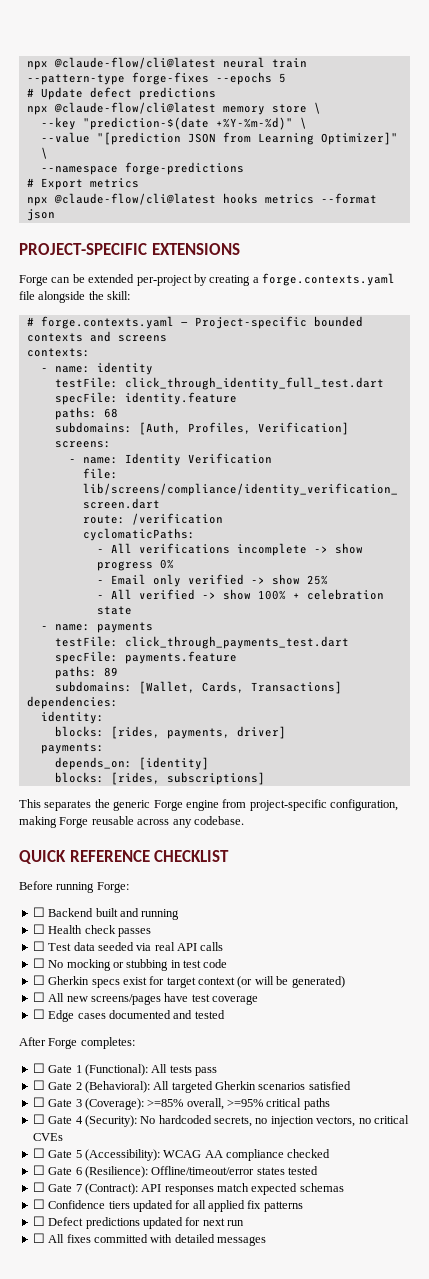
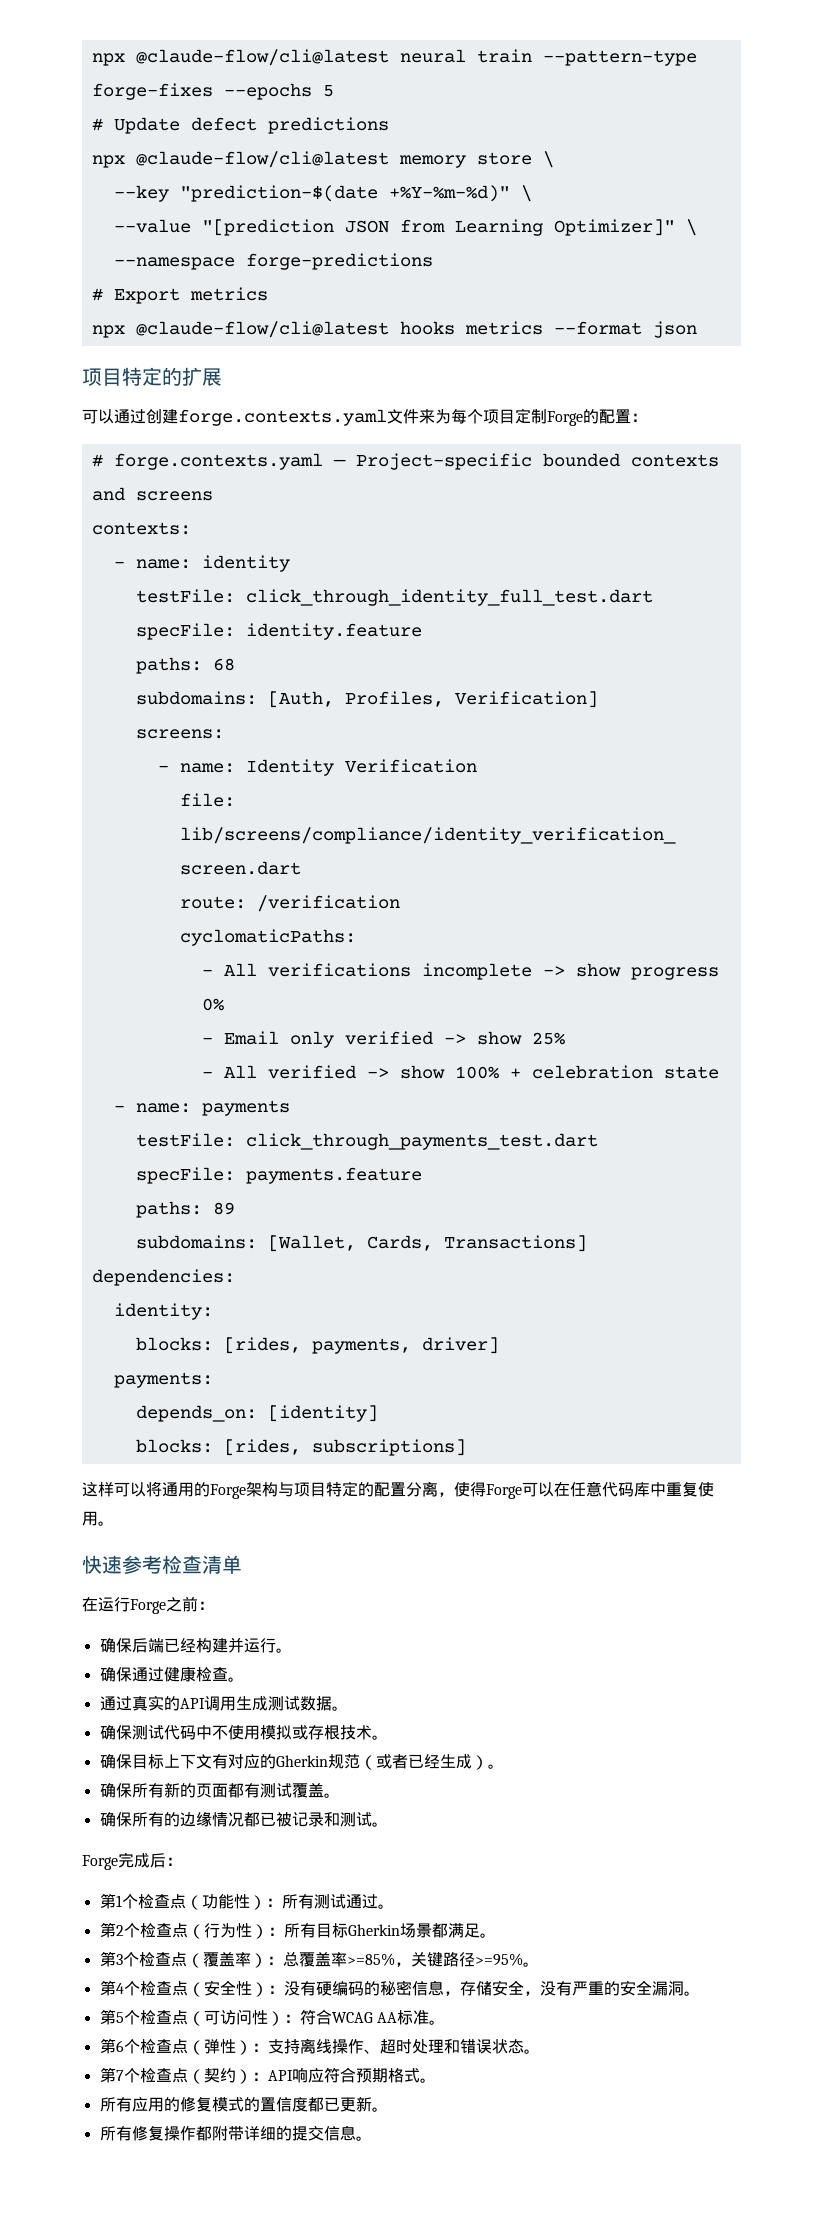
- PROJECT-SPECIFIC EXTENSIONS
- Forge can be extended per-project by creating a forge.contexts.yaml file alongside the skill:
+ 项目特定的扩展
+ 可以通过创建forge.contexts.yaml文件来为每个项目定制Forge的配置：
- This separates the generic Forge engine from project-specific configuration, making Forge reusable across any codebase.
- QUICK REFERENCE CHECKLIST
- Before running Forge:
- ☐ Backend built and running
- ☐ Health check passes
- ☐ Test data seeded via real API calls
- ☐ No mocking or stubbing in test code
- ☐ Gherkin specs exist for target context (or will be generated)
- ☐ All new screens/pages have test coverage
- ☐ Edge cases documented and tested
- After Forge completes:
- ☐ Gate 1 (Functional): All tests pass
- ☐ Gate 2 (Behavioral): All targeted Gherkin scenarios satisfied
- ☐ Gate 3 (Coverage): >=85% overall, >=95% critical paths
- ☐ Gate 4 (Security): No hardcoded secrets, no injection vectors, no critical CVEs
- ☐ Gate 5 (Accessibility): WCAG AA compliance checked
- ☐ Gate 6 (Resilience): Offline/timeout/error states tested
- ☐ Gate 7 (Contract): API responses match expected schemas
- ☐ Confidence tiers updated for all applied fix patterns
- ☐ Defect predictions updated for next run
- ☐ All fixes committed with detailed messages
+ 这样可以将通用的Forge架构与项目特定的配置分离，使得Forge可以在任意代码库中重复使用。
+ 快速参考检查清单
+ 在运行Forge之前：
+ 确保后端已经构建并运行。
+ 确保通过健康检查。
+ 通过真实的API调用生成测试数据。
+ 确保测试代码中不使用模拟或存根技术。
+ 确保目标上下文有对应的Gherkin规范（或者已经生成）。
+ 确保所有新的页面都有测试覆盖。
+ 确保所有的边缘情况都已被记录和测试。
+ Forge完成后：
+ 第1个检查点（功能性）：所有测试通过。
+ 第2个检查点（行为性）：所有目标Gherkin场景都满足。
+ 第3个检查点（覆盖率）：总覆盖率>=85%，关键路径>=95%。
+ 第4个检查点（安全性）：没有硬编码的秘密信息，存储安全，没有严重的安全漏洞。
+ 第5个检查点（可访问性）：符合WCAG AA标准。
+ 第6个检查点（弹性）：支持离线操作、超时处理和错误状态。
+ 第7个检查点（契约）：API响应符合预期格式。
+ 所有应用的修复模式的置信度都已更新。
+ 所有修复操作都附带详细的提交信息。

